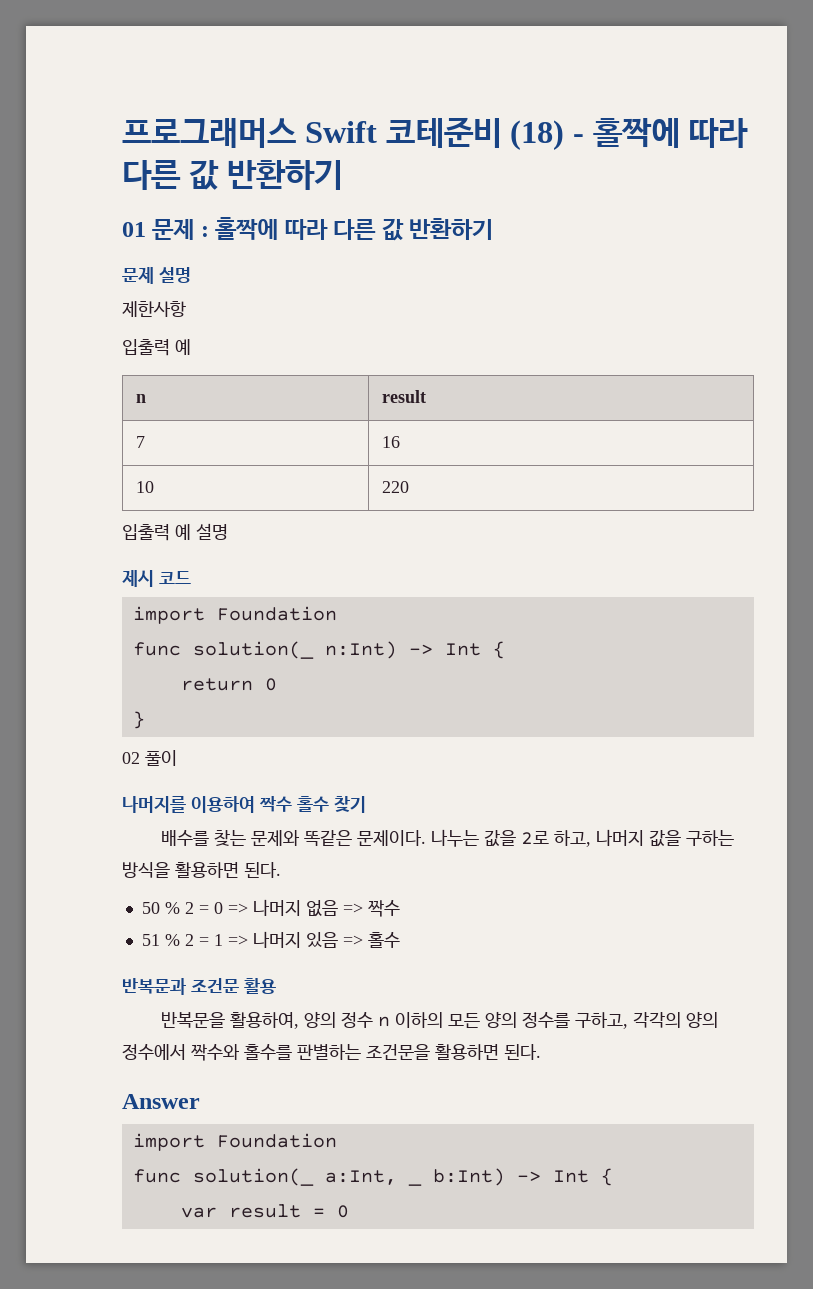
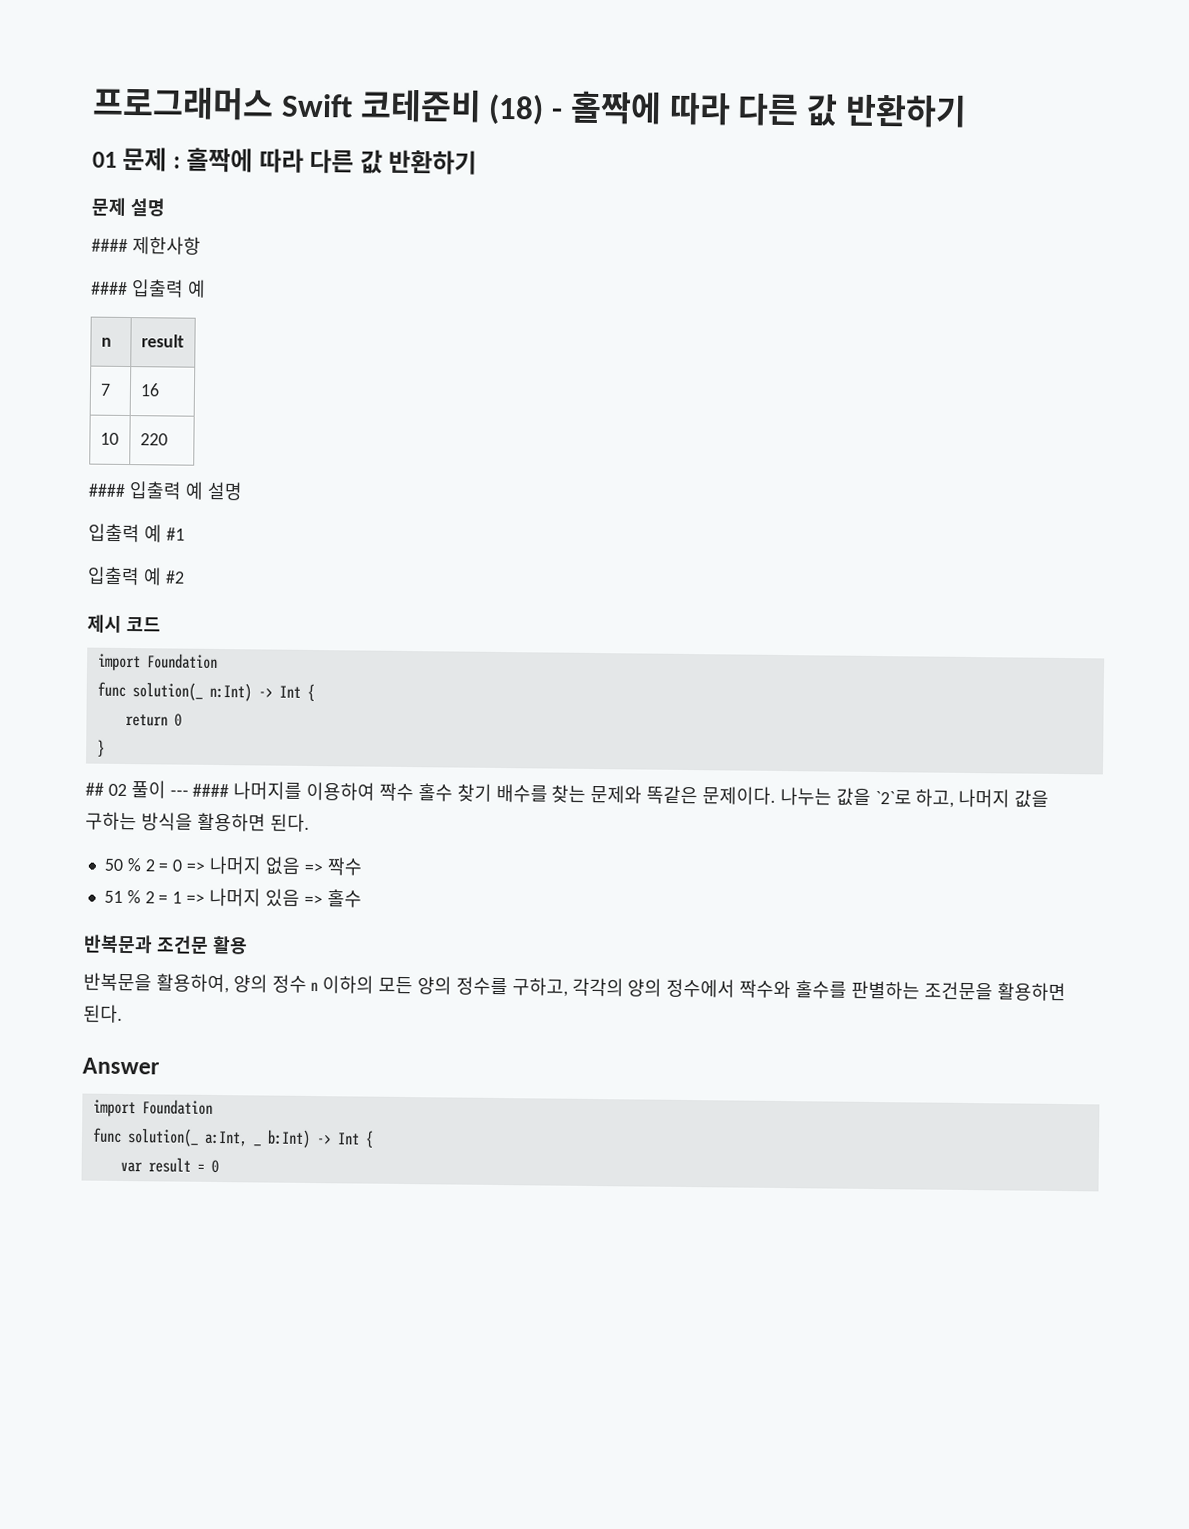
- 제한사항
- 입출력 예
+ #### 제한사항
+ #### 입출력 예
- 입출력 예 설명
+ #### 입출력 예 설명
+ 입출력 예 #1
+ 입출력 예 #2
- 02 풀이
- 나머지를 이용하여 짝수 홀수 찾기
- 배수를 찾는 문제와 똑같은 문제이다.
+ ## 02 풀이 --- #### 나머지를 이용하여 짝수 홀수 찾기 배수를 찾는 문제와 똑같은 문제이다.
- 나누는 값을 2로 하고, 나머지 값을 구하는 방식을 활용하면 된다.
+ 나누는 값을 `2`로 하고, 나머지 값을 구하는 방식을 활용하면 된다.

